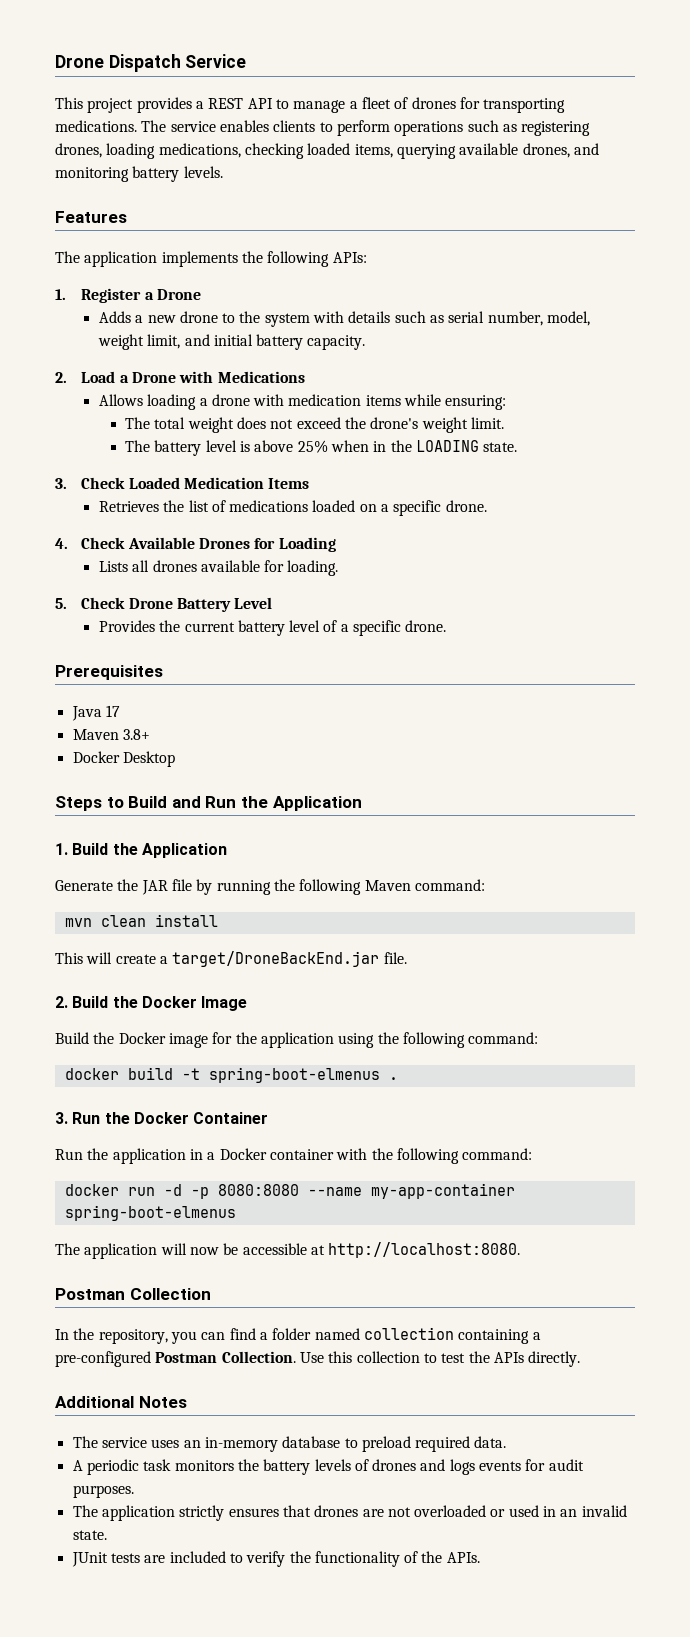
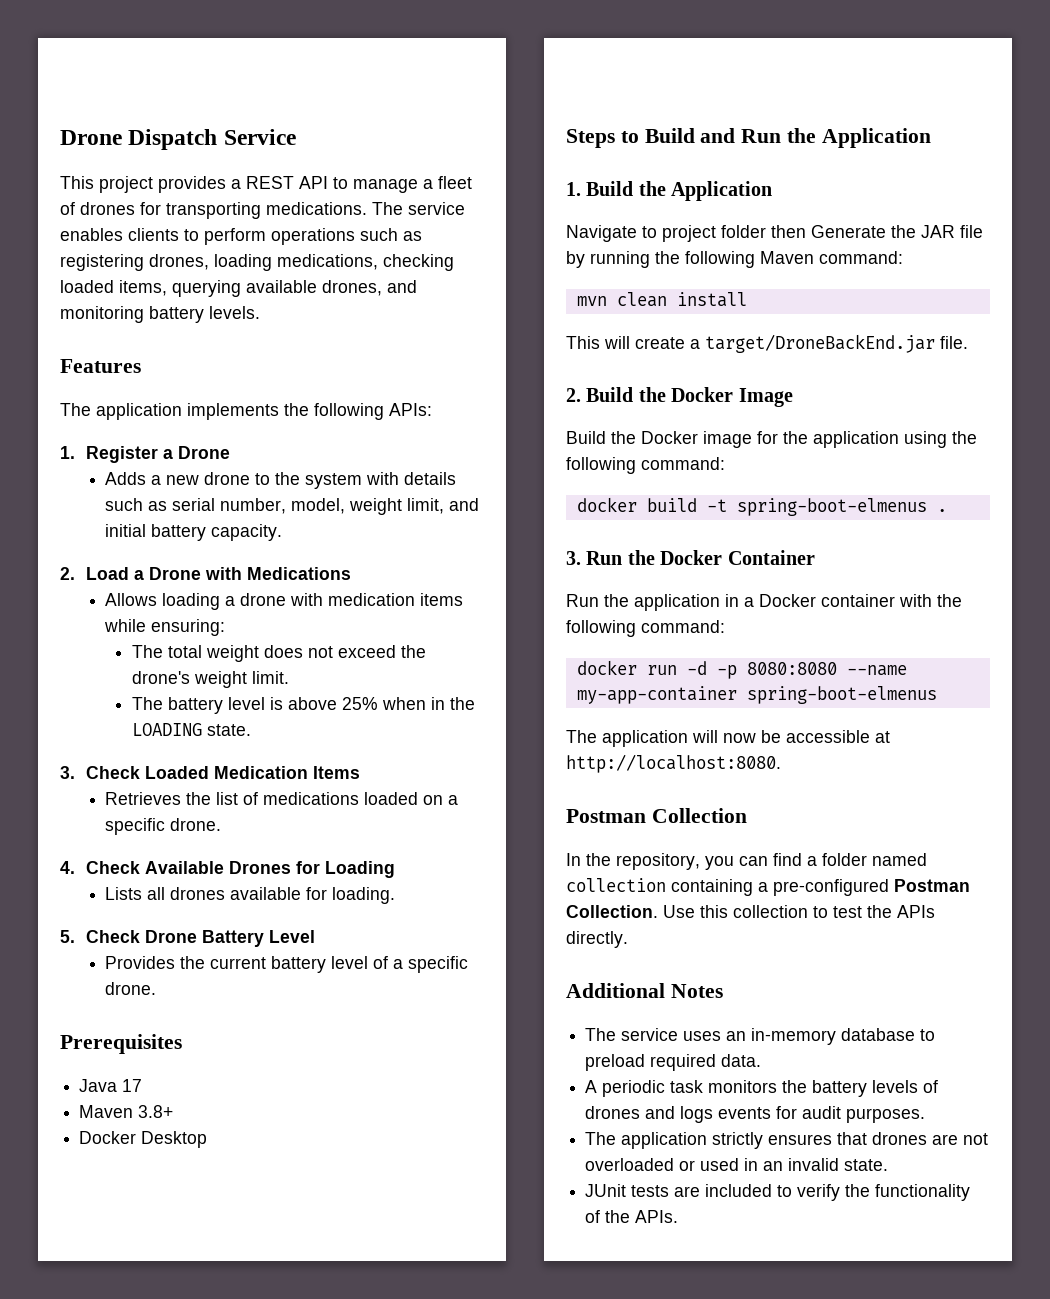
- Generate the JAR file by running the following Maven command:
+ Navigate to project folder then Generate the JAR file by running the following Maven command:

